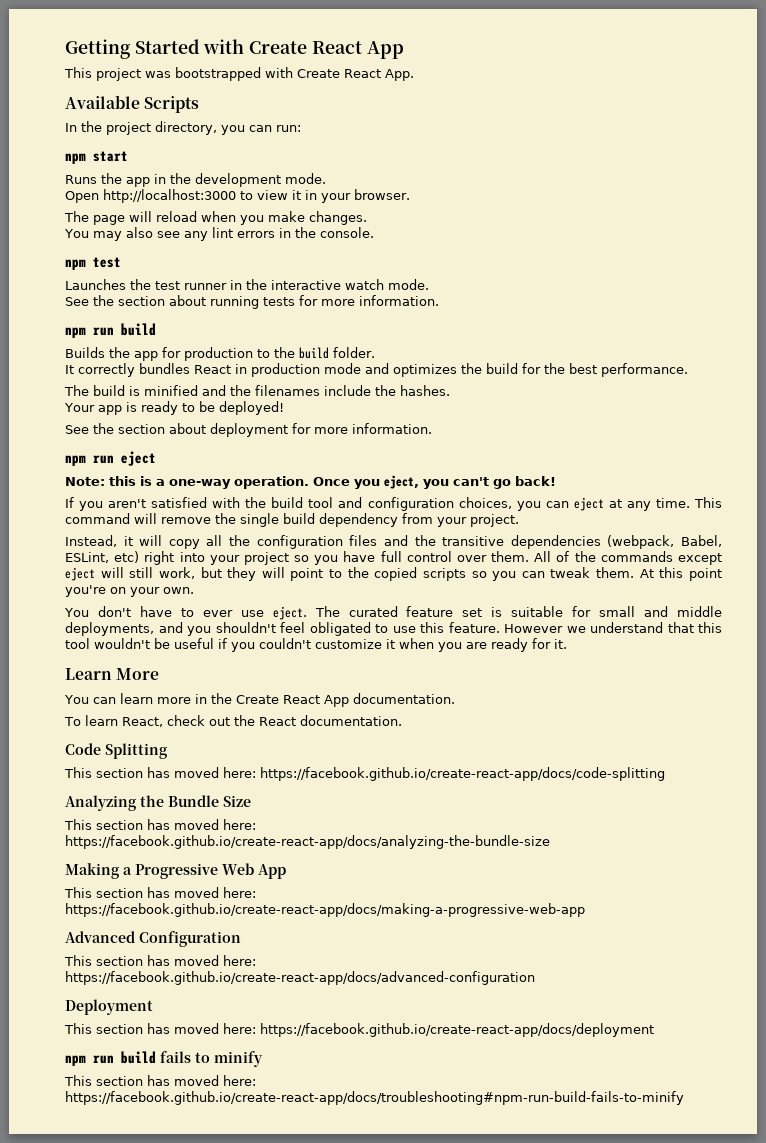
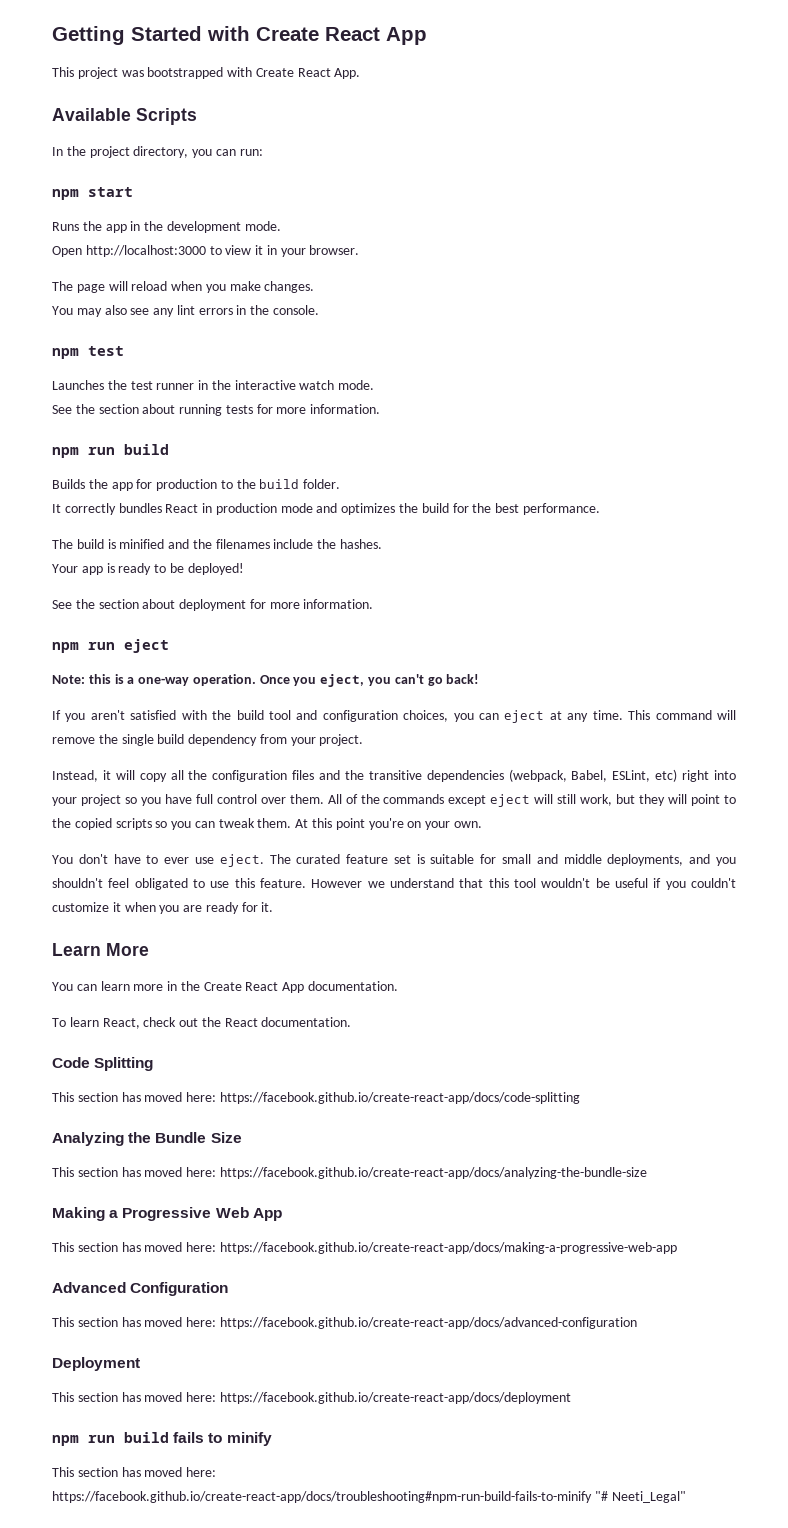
- This section has moved here: https://facebook.github.io/create-react-app/docs/troubleshooting#npm-run-build-fails-to-minify
+ This section has moved here: https://facebook.github.io/create-react-app/docs/troubleshooting#npm-run-build-fails-to-minify "# Neeti_Legal"

